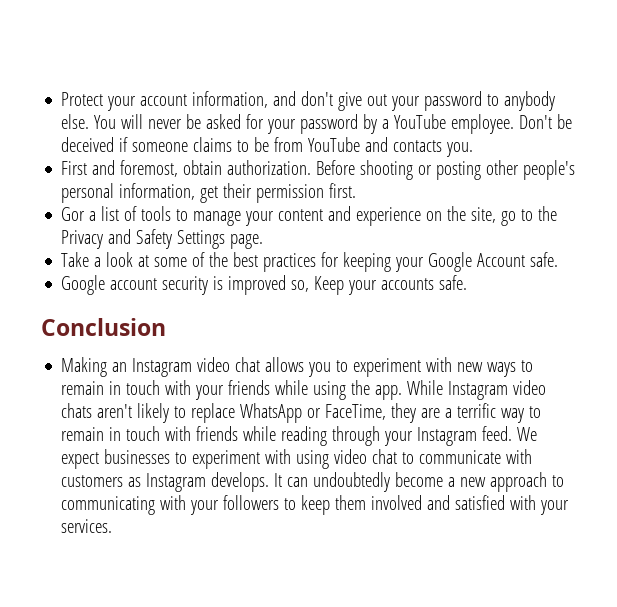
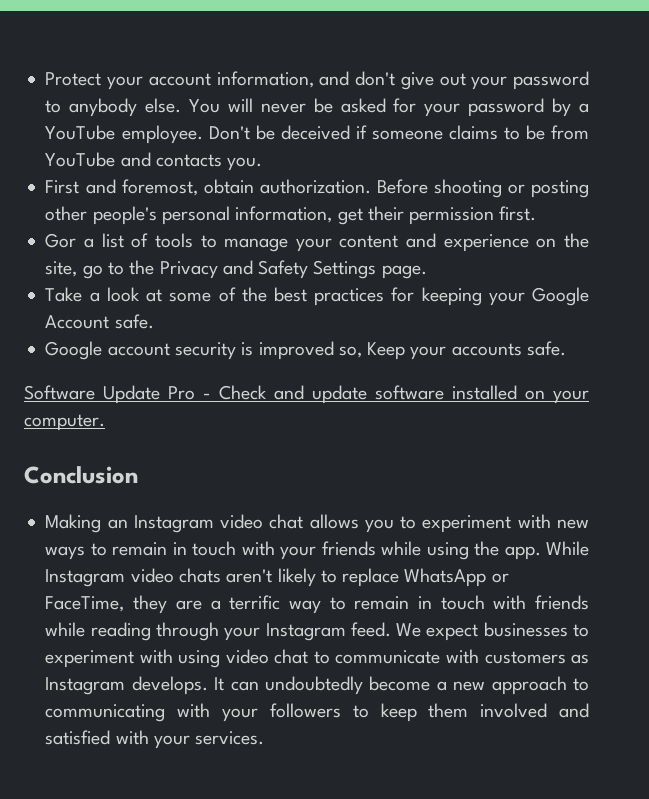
+ Software Update Pro - Check and update software installed on your computer.

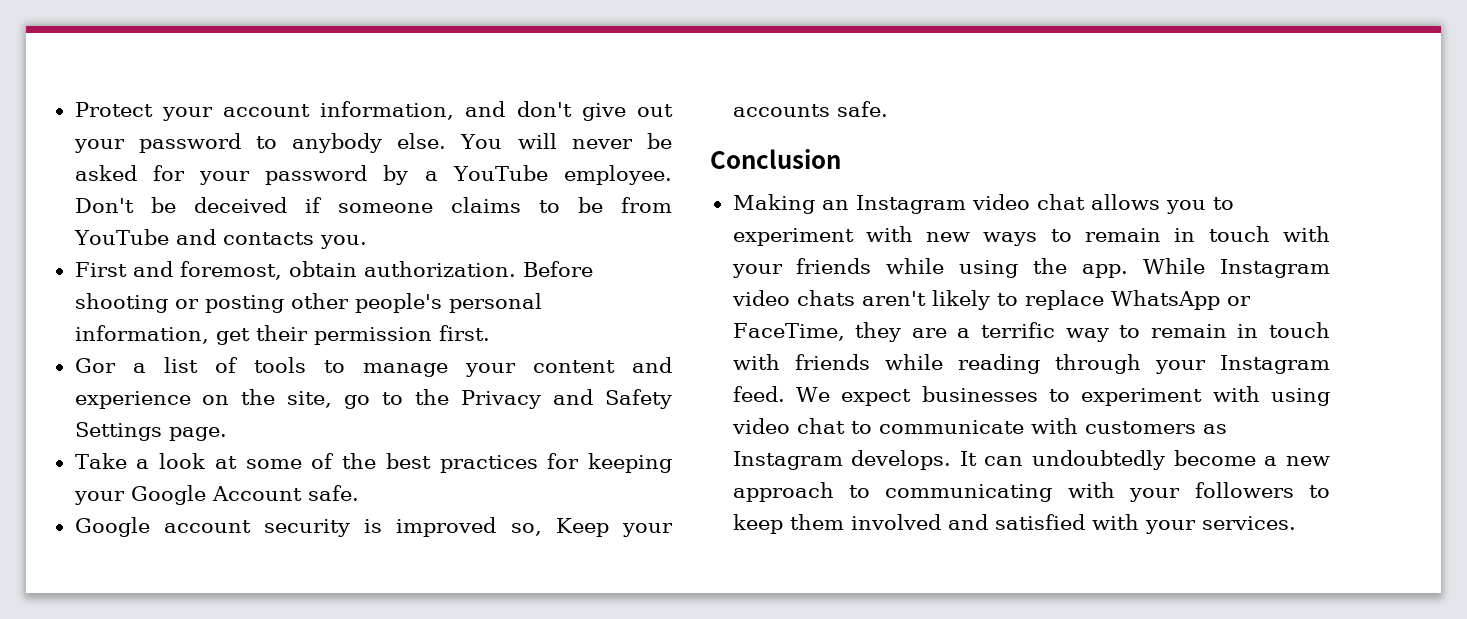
- Software Update Pro - Check and update software installed on your computer.

